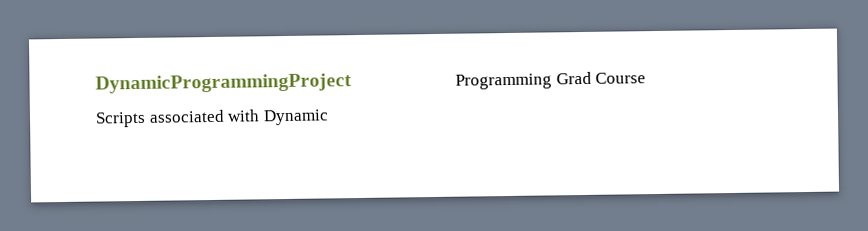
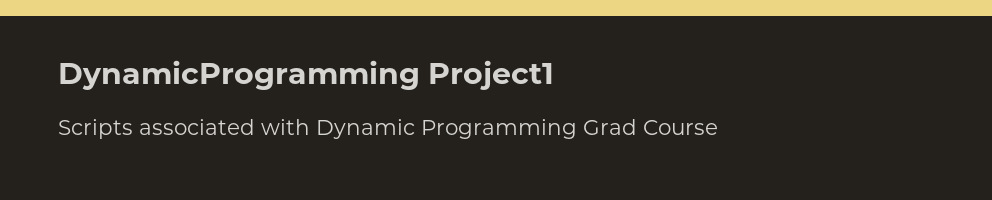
- DynamicProgrammingProject
+ DynamicProgramming Project1

